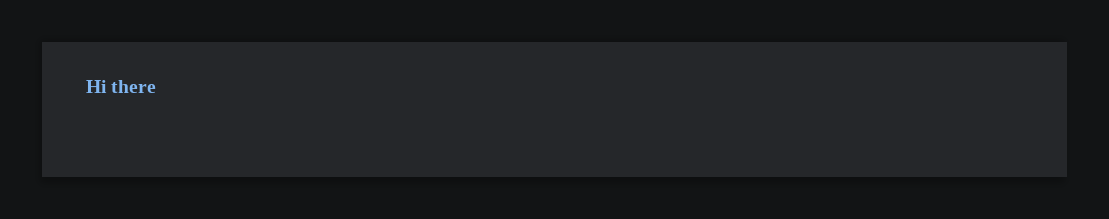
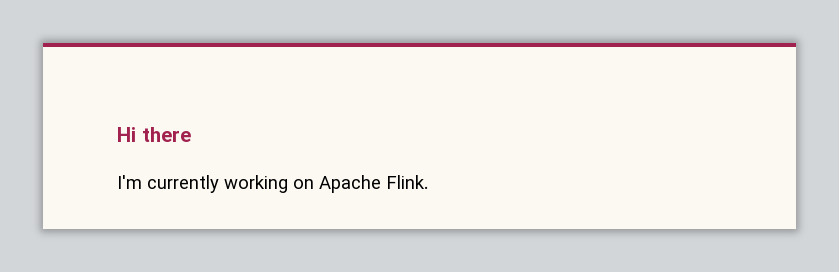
+ I'm currently working on Apache Flink.

